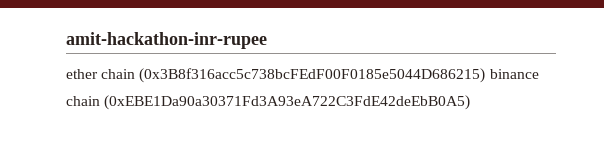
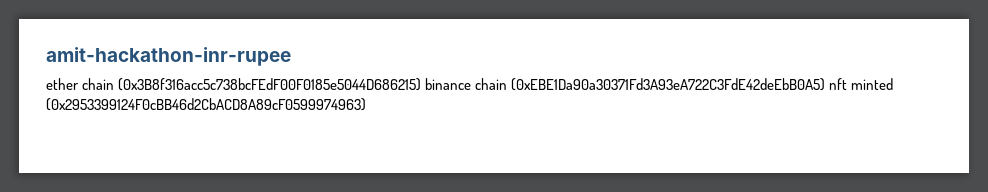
- ether chain (0x3B8f316acc5c738bcFEdF00F0185e5044D686215) binance chain (0xEBE1Da90a30371Fd3A93eA722C3FdE42deEbB0A5)
+ ether chain (0x3B8f316acc5c738bcFEdF00F0185e5044D686215) binance chain (0xEBE1Da90a30371Fd3A93eA722C3FdE42deEbB0A5) nft minted (0x2953399124F0cBB46d2CbACD8A89cF0599974963)

